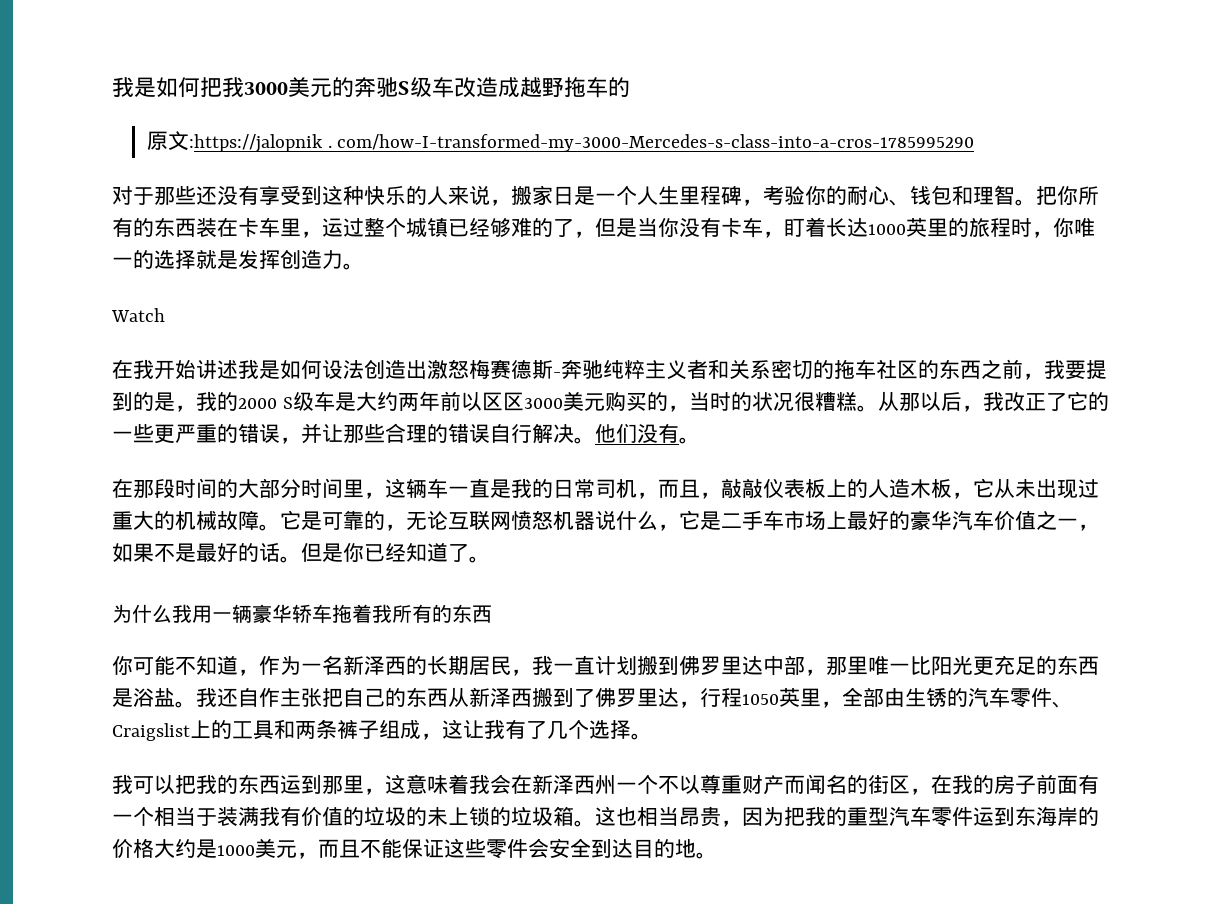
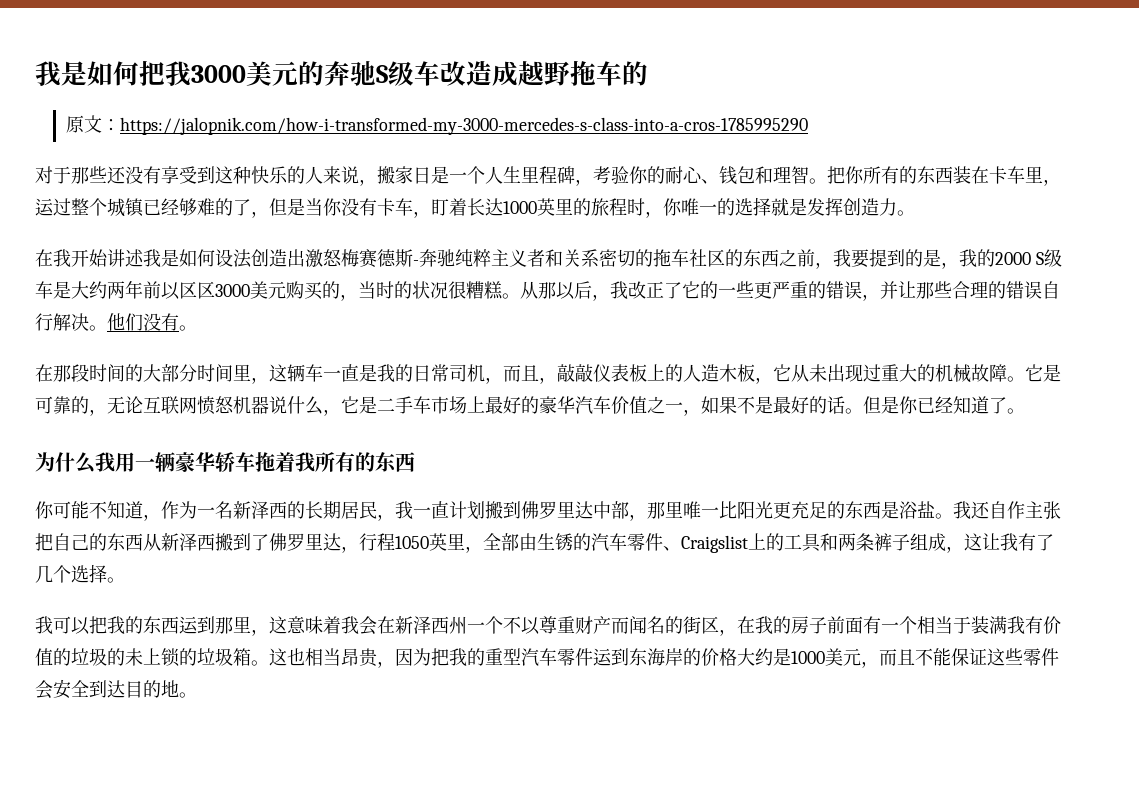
- 原文:https://jalopnik . com/how-I-transformed-my-3000-Mercedes-s-class-into-a-cros-1785995290
+ 原文：https://jalopnik.com/how-i-transformed-my-3000-mercedes-s-class-into-a-cros-1785995290
- Watch

